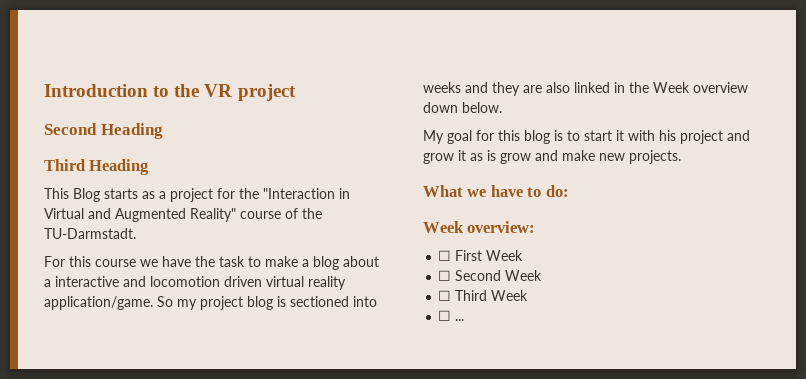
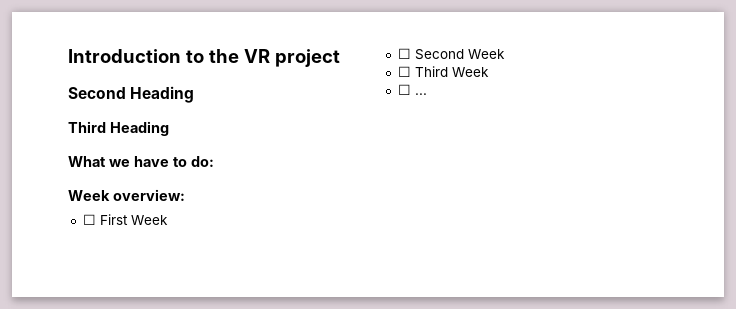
- This Blog starts as a project for the "Interaction in Virtual and Augmented Reality" course of the TU-Darmstadt.
- For this course we have the task to make a blog about a interactive and locomotion driven virtual reality application/game. So my project blog is sectioned into weeks and they are also linked in the Week overview down below.
- My goal for this blog is to start it with his project and grow it as is grow and make new projects.

